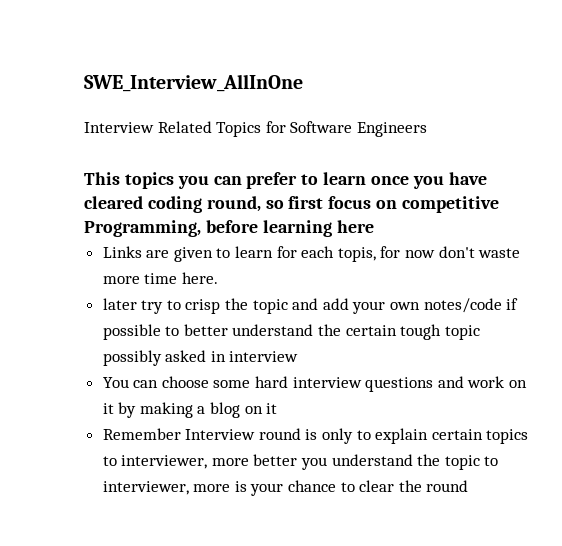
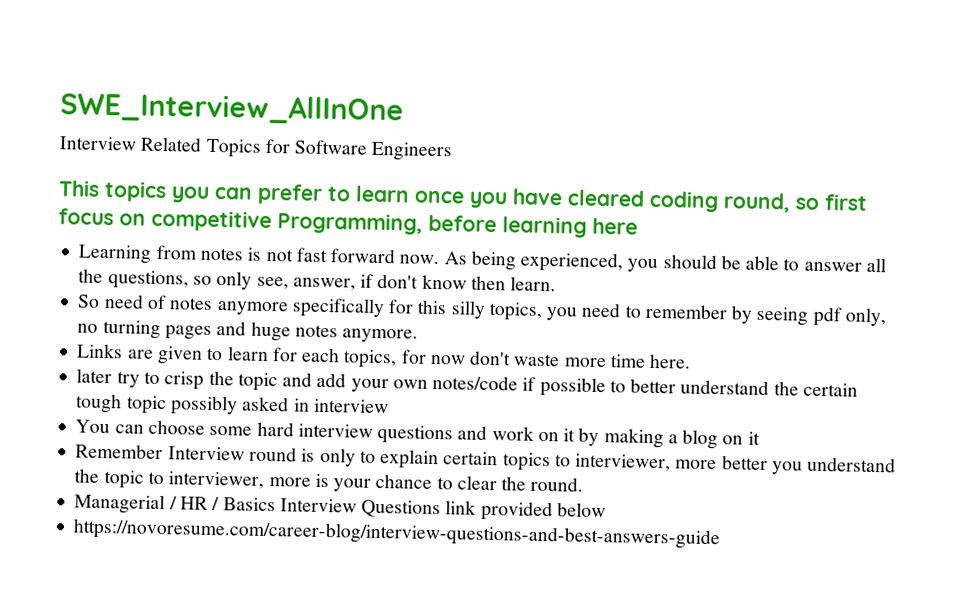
+ Learning from notes is not fast forward now. As being experienced, you should be able to answer all the questions, so only see, answer, if don't know then learn.
+ So need of notes anymore specifically for this silly topics, you need to remember by seeing pdf only, no turning pages and huge notes anymore.
- Links are given to learn for each topis, for now don't waste more time here.
+ Links are given to learn for each topics, for now don't waste more time here.
- Remember Interview round is only to explain certain topics to interviewer, more better you understand the topic to interviewer, more is your chance to clear the round
+ Remember Interview round is only to explain certain topics to interviewer, more better you understand the topic to interviewer, more is your chance to clear the round.
+ Managerial / HR / Basics Interview Questions link provided below
+ https://novoresume.com/career-blog/interview-questions-and-best-answers-guide

